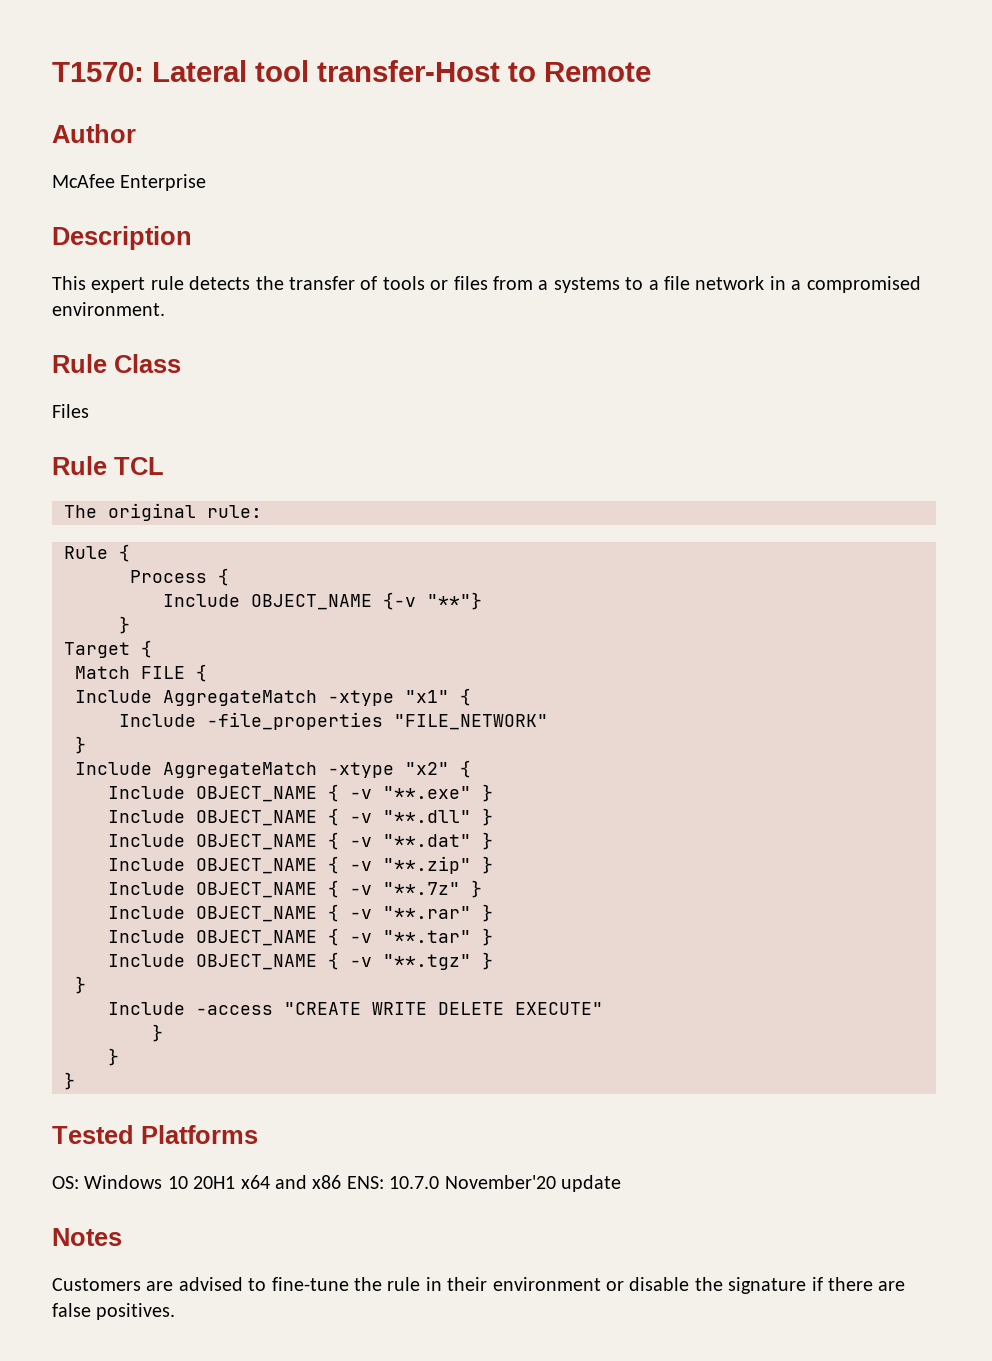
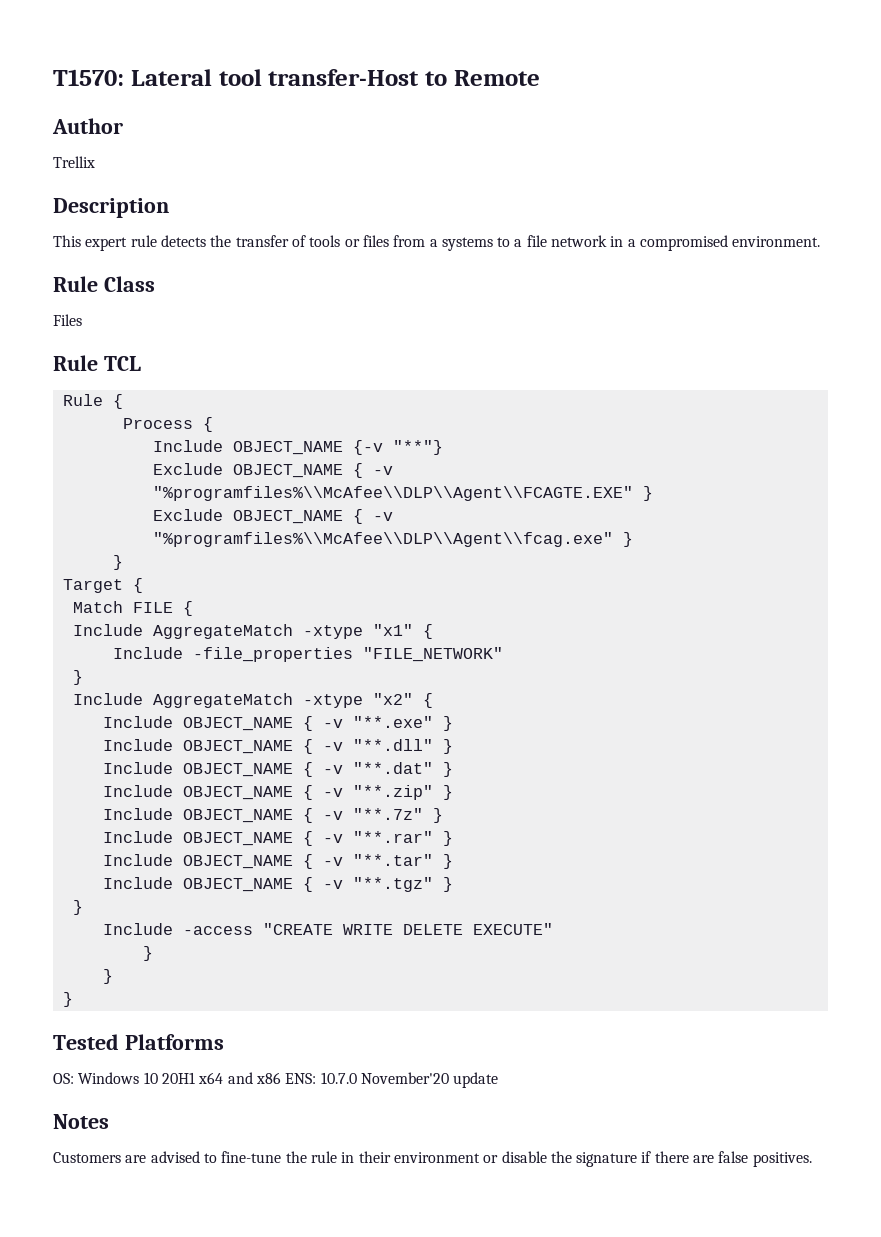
- McAfee Enterprise
+ Trellix
- The original rule:
+ Exclude OBJECT_NAME { -v "%programfiles%\\McAfee\\DLP\\Agent\\FCAGTE.EXE" }
+ Exclude OBJECT_NAME { -v "%programfiles%\\McAfee\\DLP\\Agent\\fcag.exe" }

